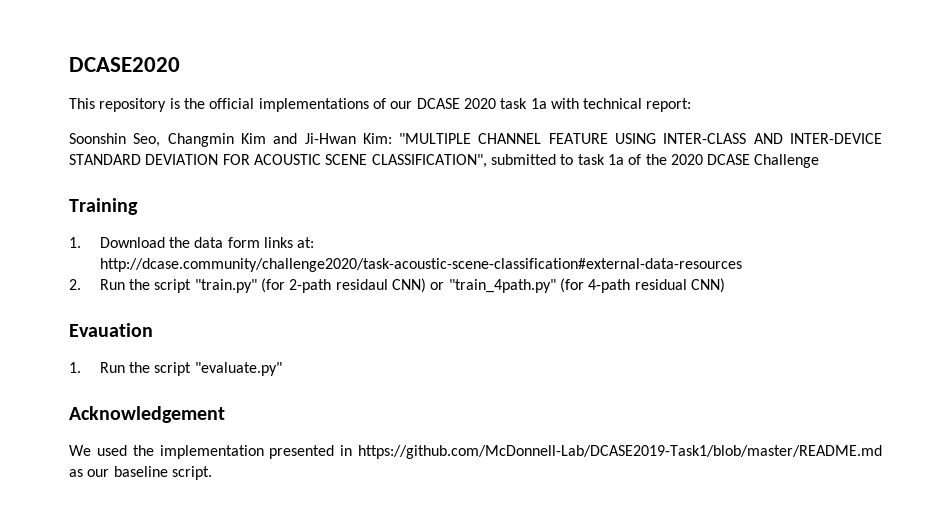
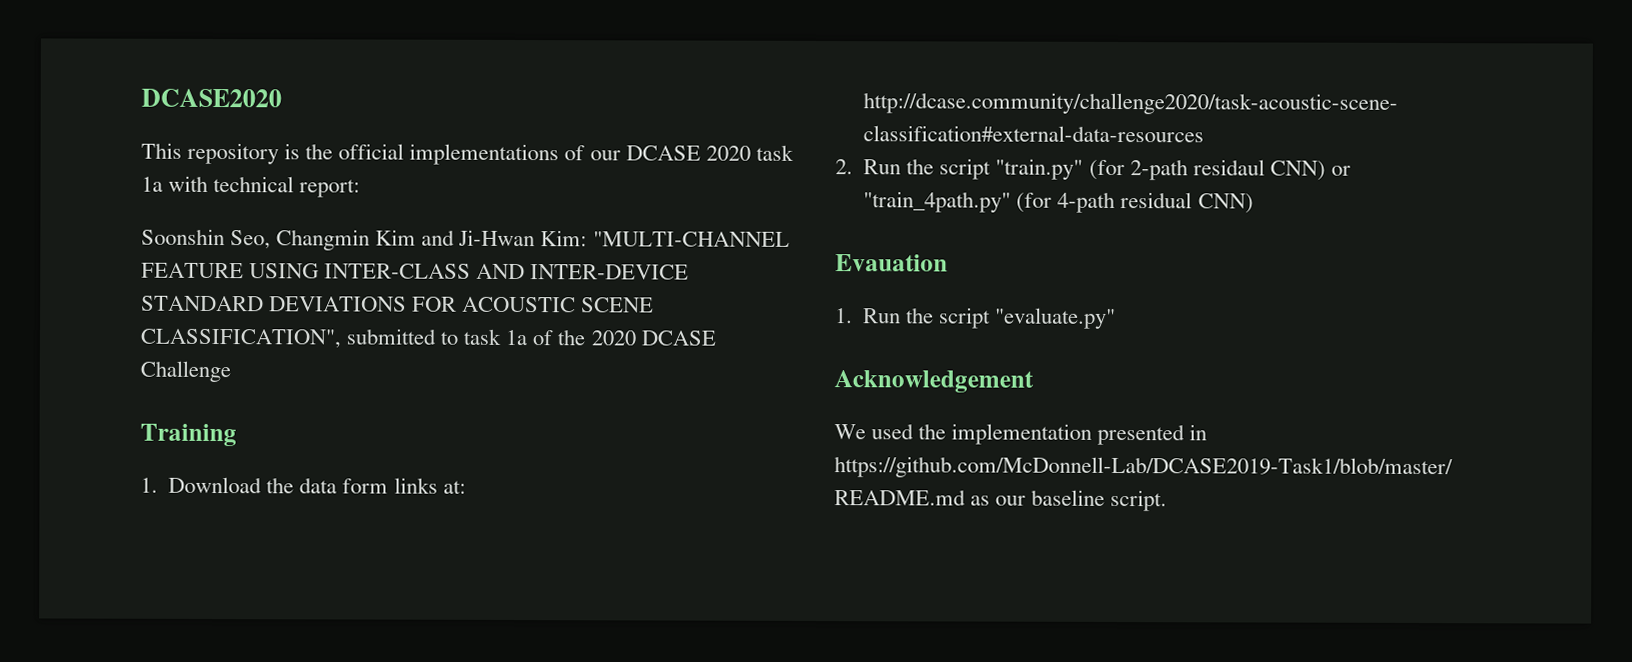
- Soonshin Seo, Changmin Kim and Ji-Hwan Kim: "MULTIPLE CHANNEL FEATURE USING INTER-CLASS AND INTER-DEVICE STANDARD DEVIATION FOR ACOUSTIC SCENE CLASSIFICATION", submitted to task 1a of the 2020 DCASE Challenge
+ Soonshin Seo, Changmin Kim and Ji-Hwan Kim: "MULTI-CHANNEL FEATURE USING INTER-CLASS AND INTER-DEVICE STANDARD DEVIATIONS FOR ACOUSTIC SCENE CLASSIFICATION", submitted to task 1a of the 2020 DCASE Challenge

